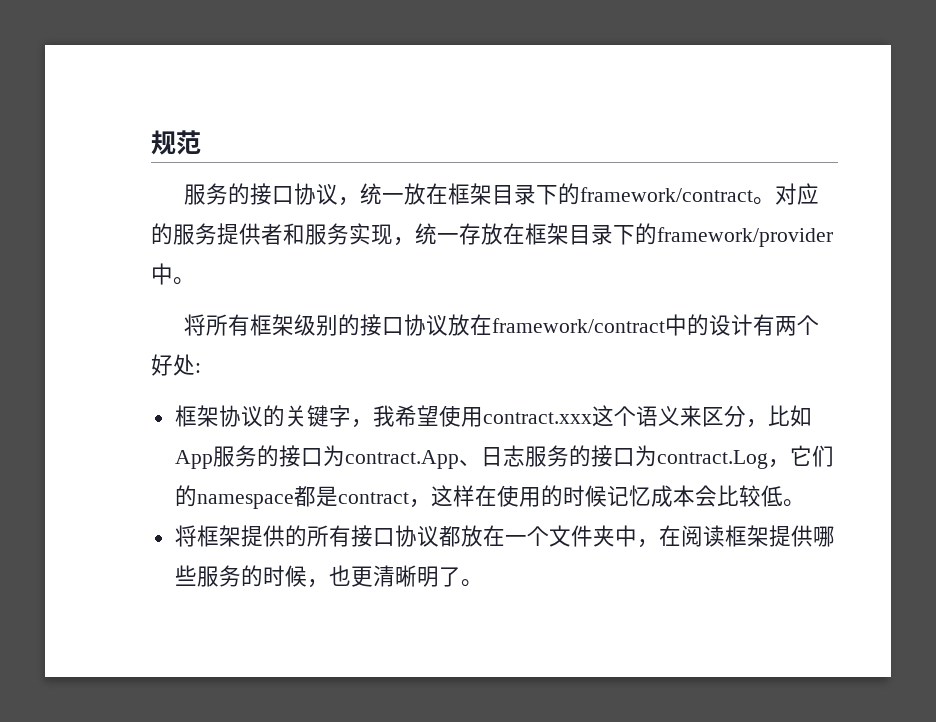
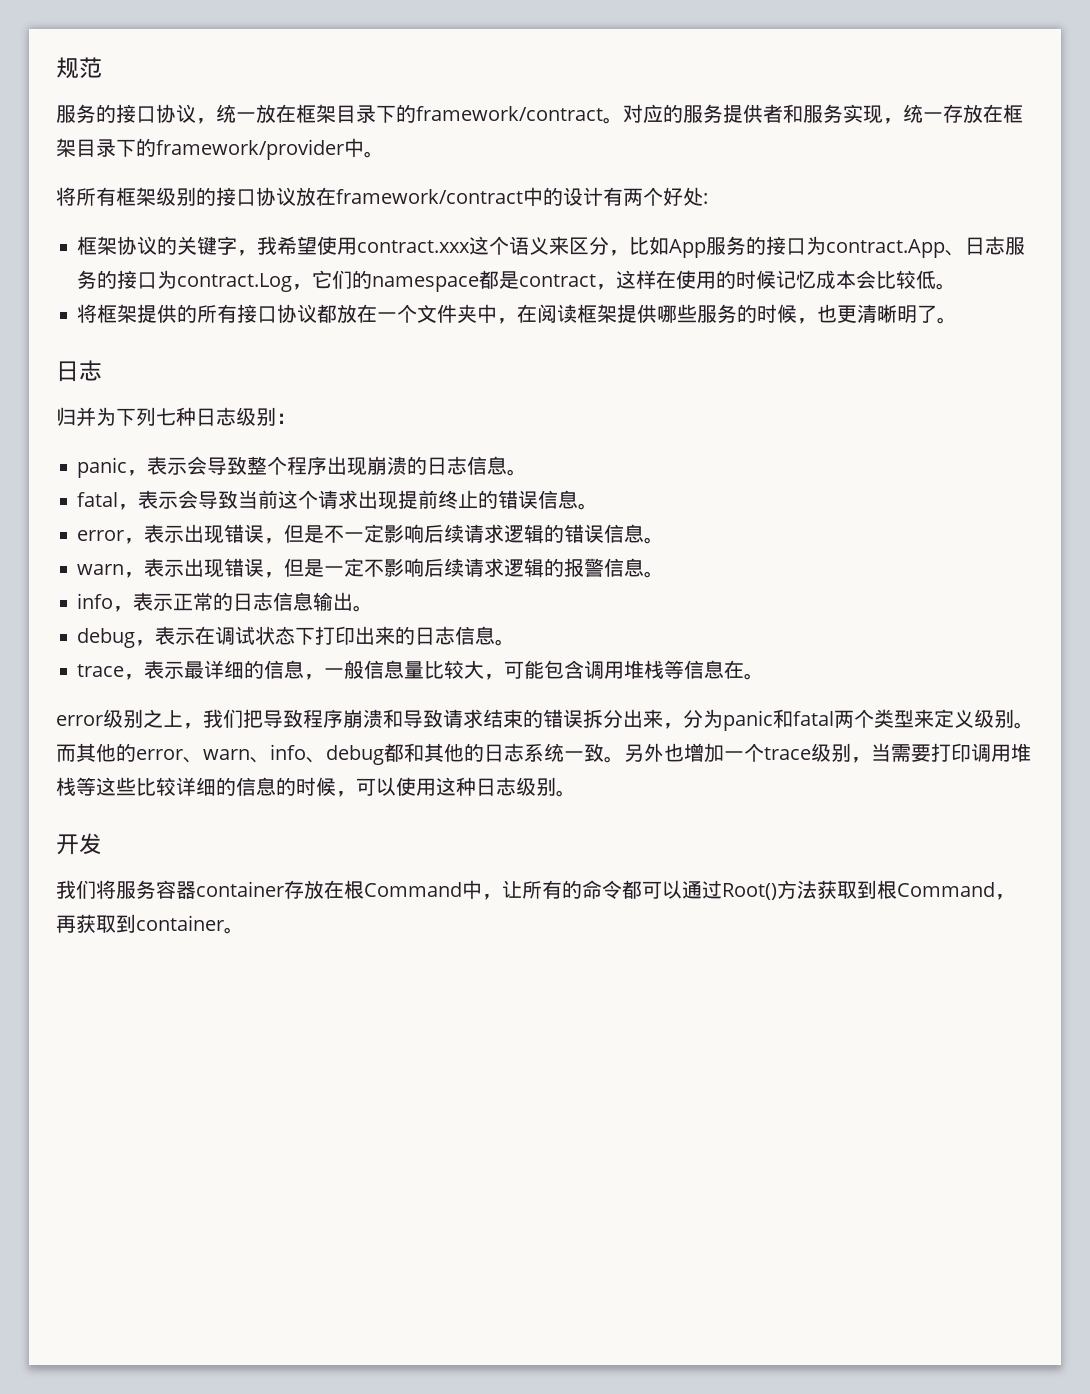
  将框架提供的所有接口协议都放在一个文件夹中，在阅读框架提供哪些服务的时候，也更清晰明了。
+ 日志
+ 归并为下列七种日志级别：
+ panic，表示会导致整个程序出现崩溃的日志信息。
+ fatal，表示会导致当前这个请求出现提前终止的错误信息。
+ error，表示出现错误，但是不一定影响后续请求逻辑的错误信息。
+ warn，表示出现错误，但是一定不影响后续请求逻辑的报警信息。
+ info，表示正常的日志信息输出。
+ debug，表示在调试状态下打印出来的日志信息。
+ trace，表示最详细的信息，一般信息量比较大，可能包含调用堆栈等信息在。
+ error级别之上，我们把导致程序崩溃和导致请求结束的错误拆分出来，分为panic和fatal两个类型来定义级别。而其他的error、warn、info、debug都和其他的日志系统一致。另外也增加一个trace级别，当需要打印调用堆栈等这些比较详细的信息的时候，可以使用这种日志级别。
+ 开发
+ 我们将服务容器container存放在根Command中，让所有的命令都可以通过Root()方法获取到根Command，再获取到container。

